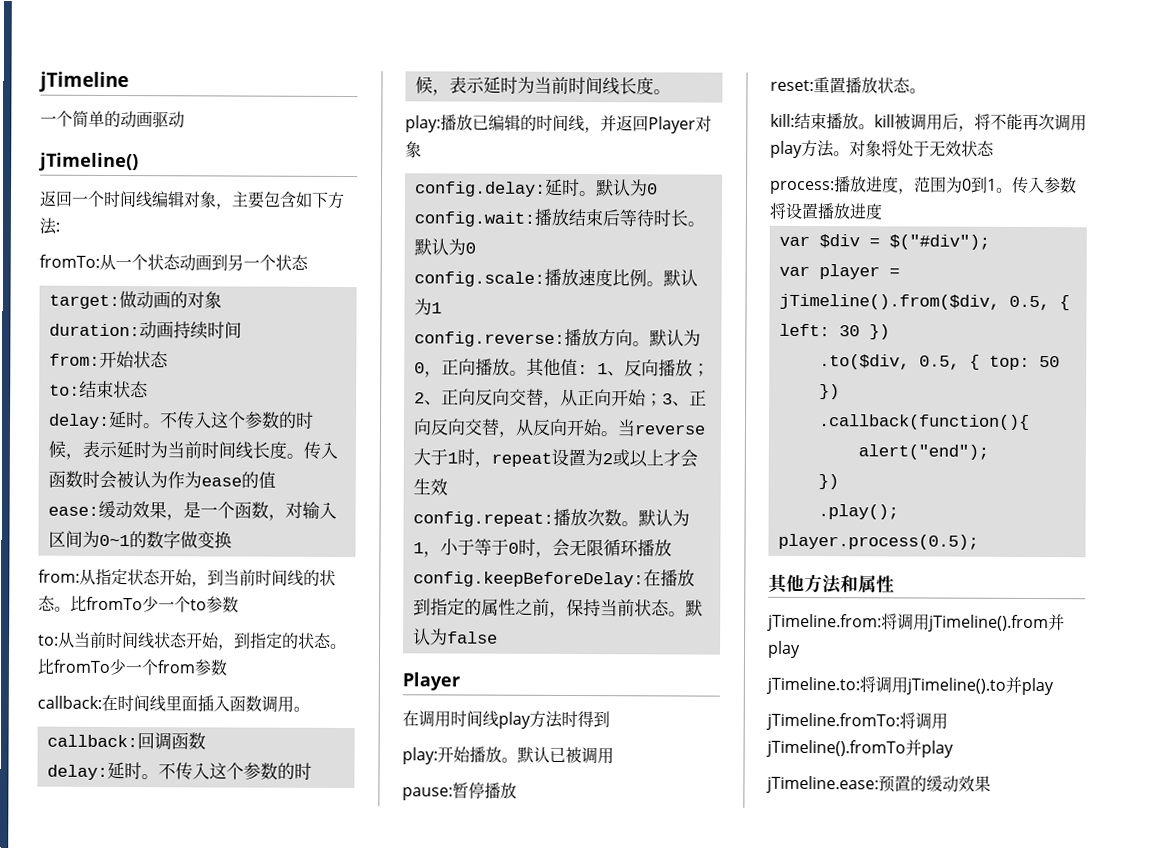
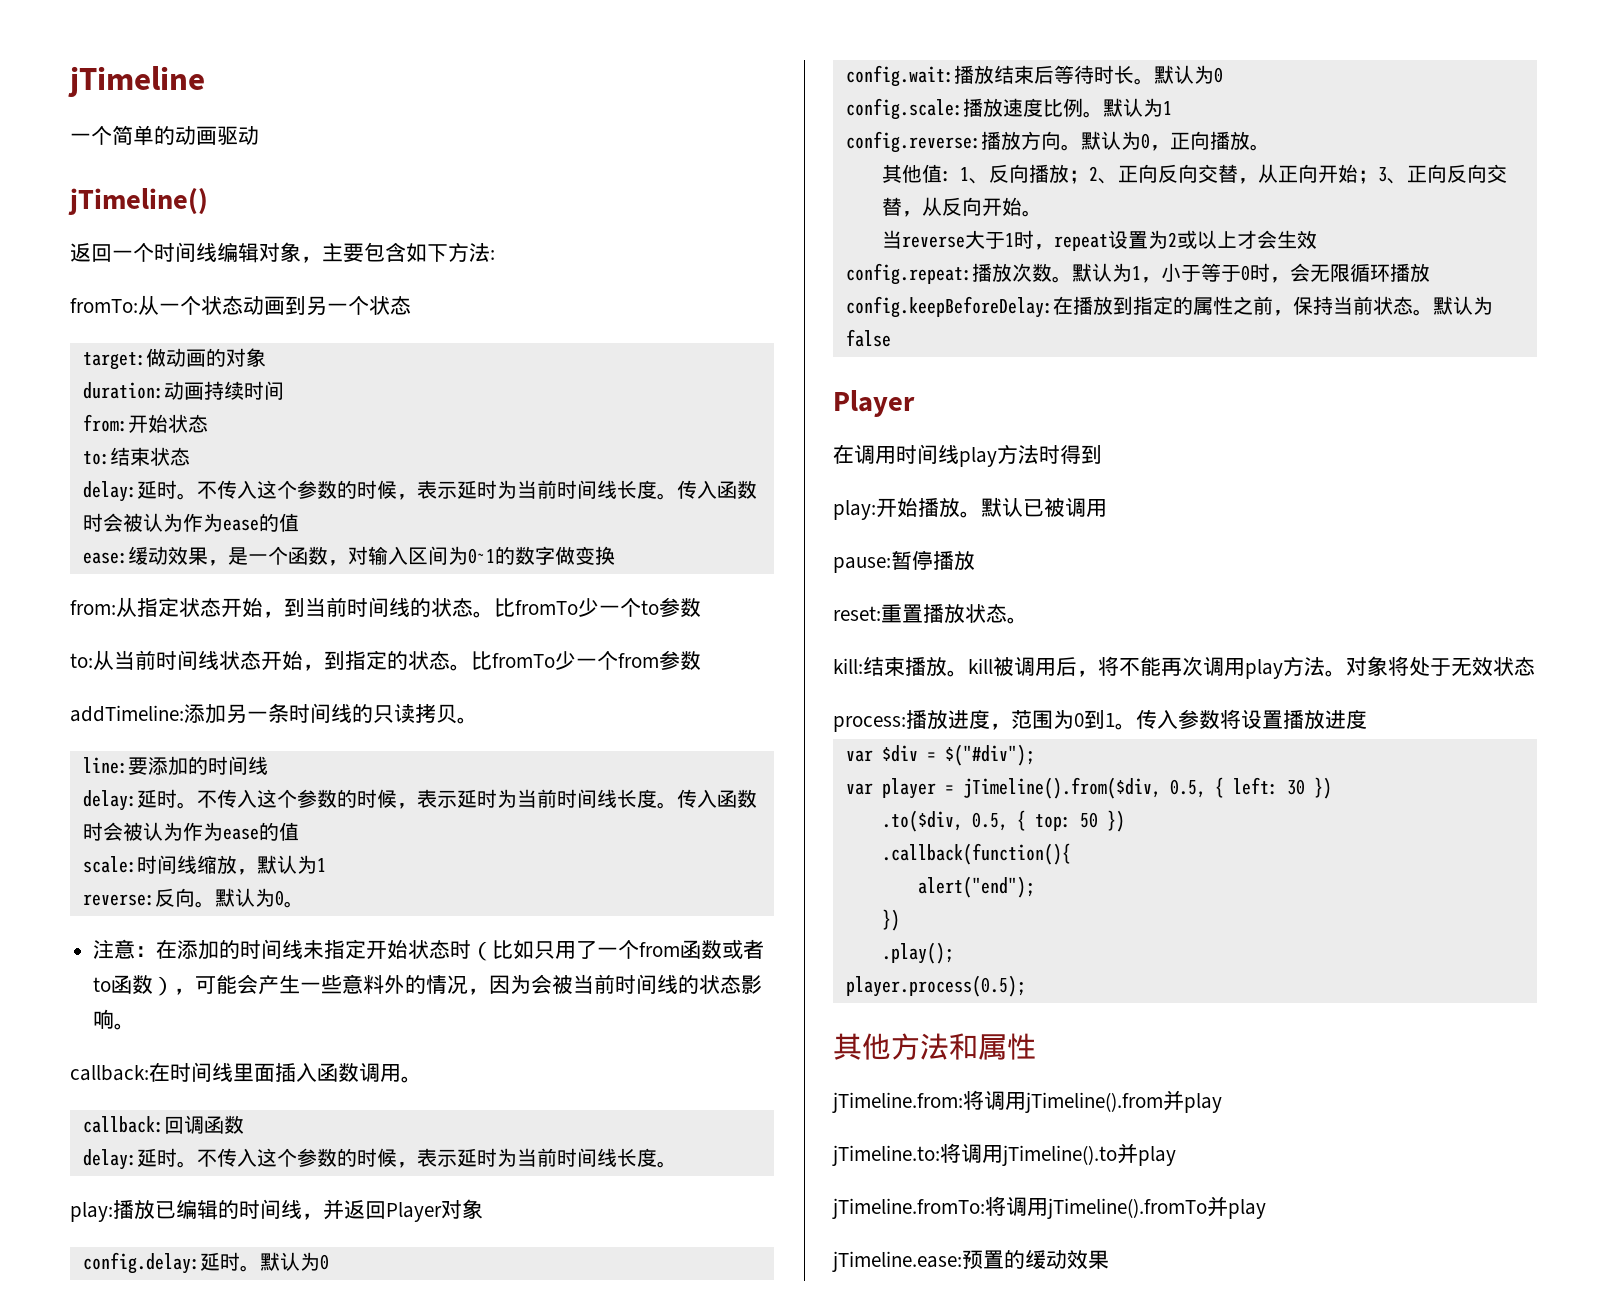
+ addTimeline:添加另一条时间线的只读拷贝。
+ line:要添加的时间线
+ delay:延时。不传入这个参数的时候，表示延时为当前时间线长度。传入函数时会被认为作为ease的值
+ scale:时间线缩放，默认为1
+ reverse:反向。默认为0。
+ 注意：在添加的时间线未指定开始状态时（比如只用了一个from函数或者to函数），可能会产生一些意料外的情况，因为会被当前时间线的状态影响。
- 默认为0，正向播放。其他值: 1、反向播放；2、正向反向交替，从正向开始；3、正向反向交替，从反向开始。当reverse大于1时，repeat设置为2或以上才会生效
+ 默认为0，正向播放。
+ 其他值: 1、反向播放；2、正向反向交替，从正向开始；3、正向反向交替，从反向开始。
+ 当reverse大于1时，repeat设置为2或以上才会生效

